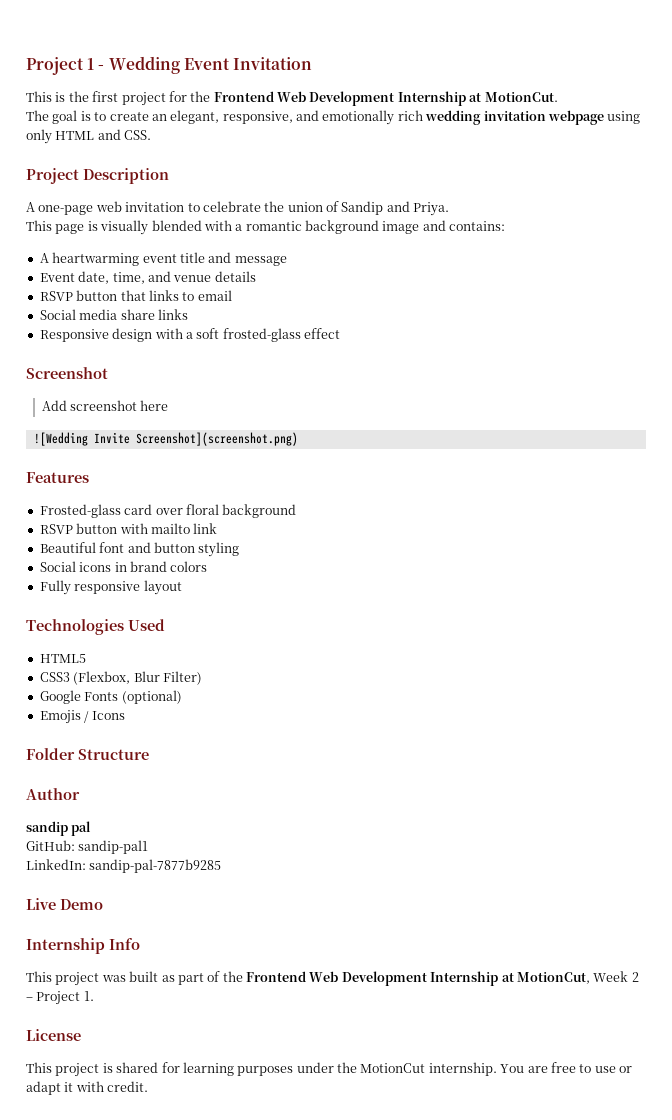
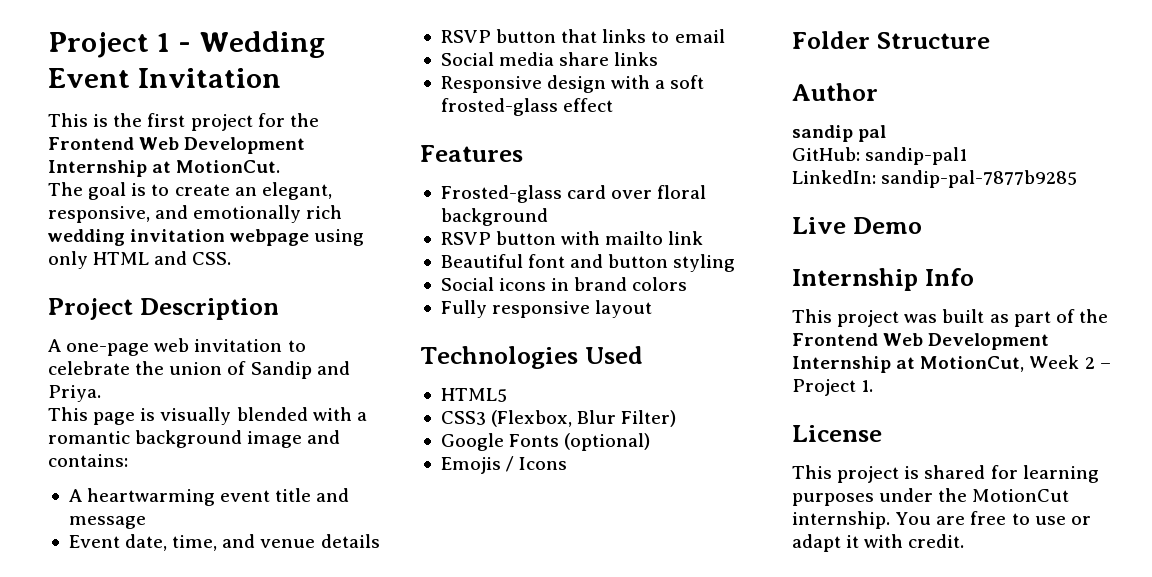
- Screenshot
- Add screenshot here
- ![Wedding Invite Screenshot](screenshot.png)

